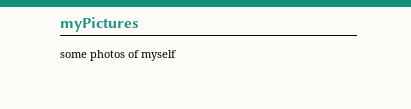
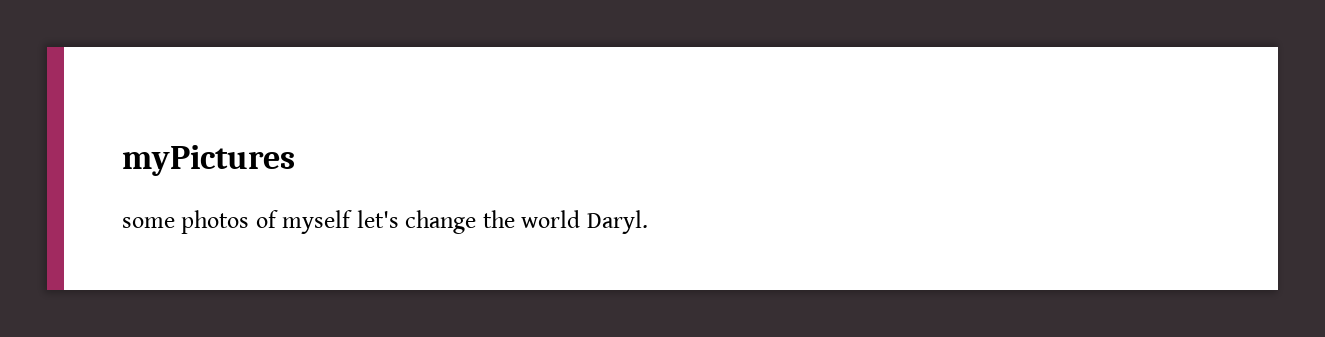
- some photos of myself
+ some photos of myself let's change the world Daryl.

